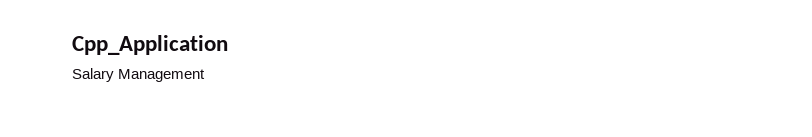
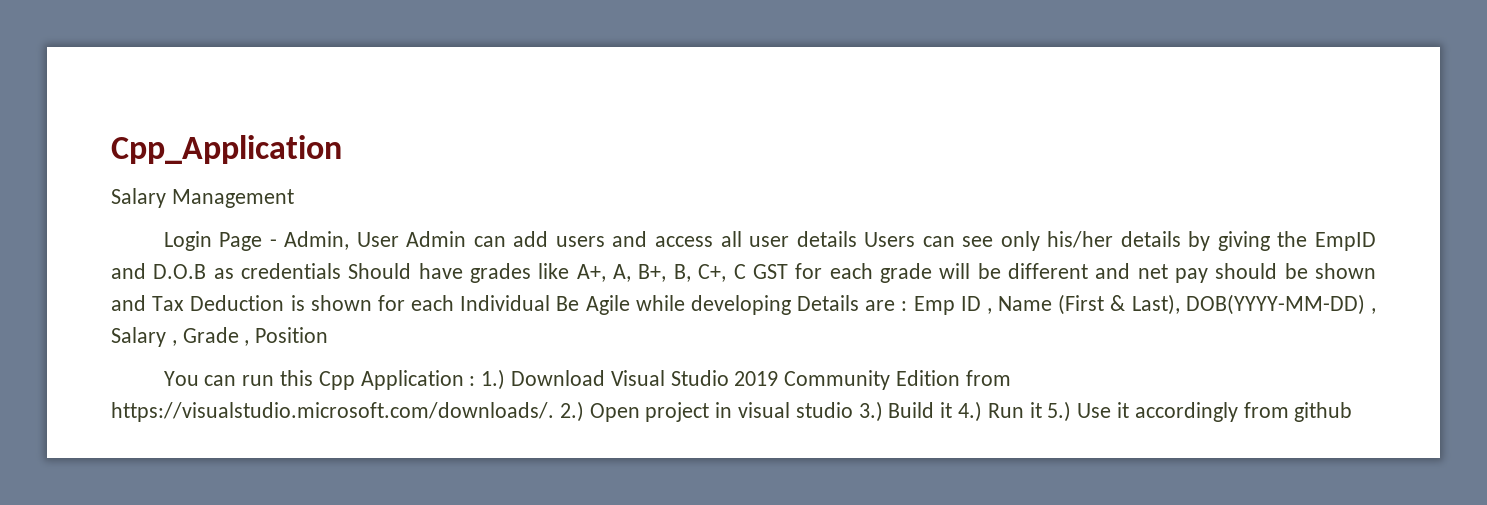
+ Login Page - Admin, User Admin can add users and access all user details Users can see only his/her details by giving the EmpID and D.O.B as credentials Should have grades like A+, A, B+, B, C+, C GST for each grade will be different and net pay should be shown and Tax Deduction is shown for each Individual Be Agile while developing Details are : Emp ID , Name (First & Last), DOB(YYYY-MM-DD) , Salary , Grade , Position
+ You can run this Cpp Application : 1.) Download Visual Studio 2019 Community Edition from https://visualstudio.microsoft.com/downloads/. 2.) Open project in visual studio 3.) Build it 4.) Run it 5.) Use it accordingly from github

